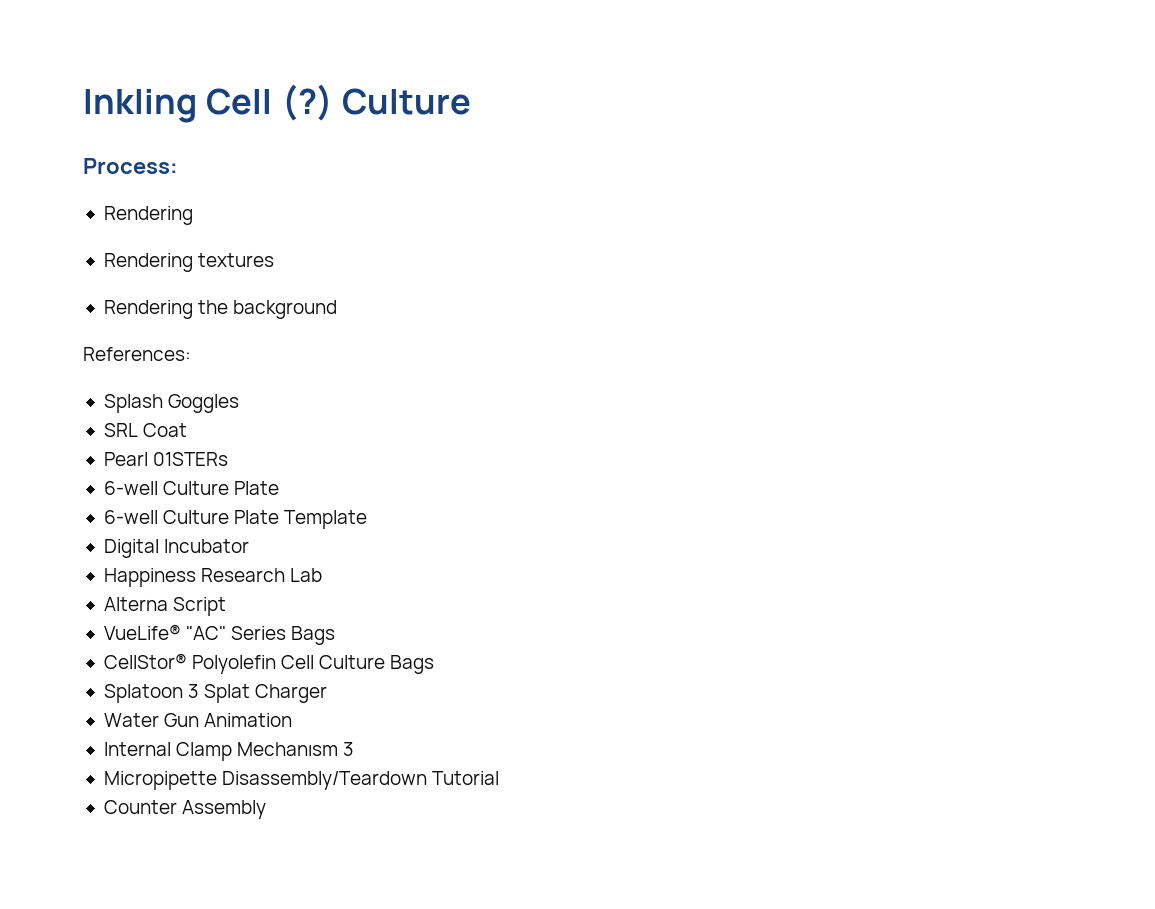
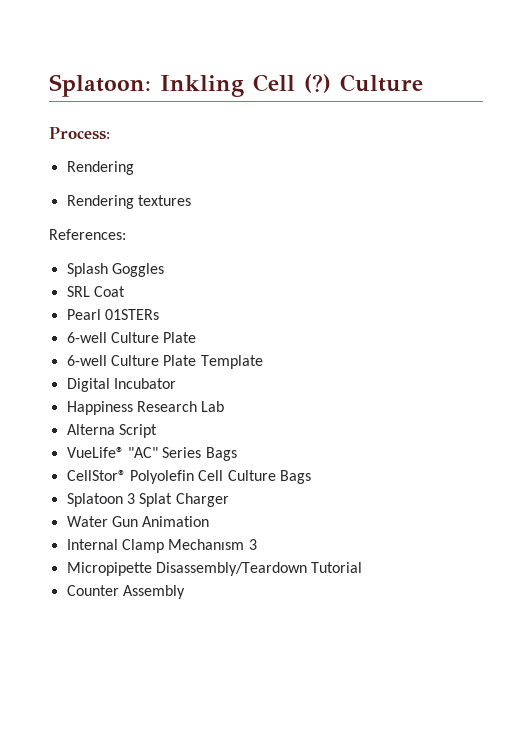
- Inkling Cell (?)
+ Splatoon: Inkling Cell (?)
- Rendering the background

